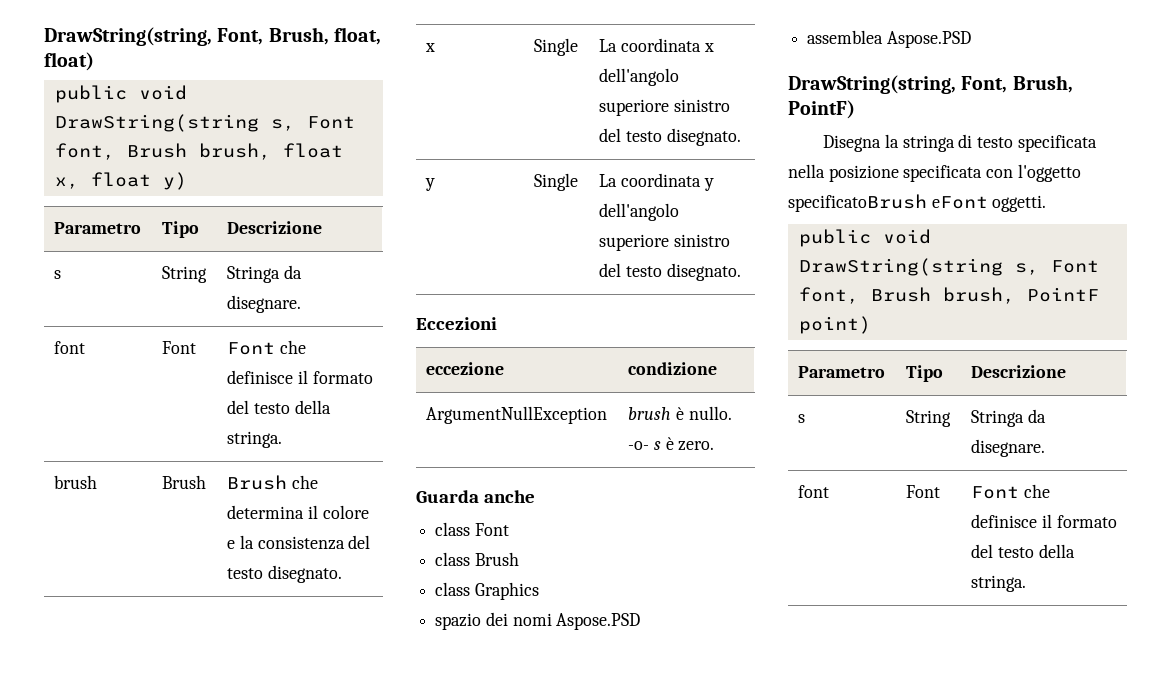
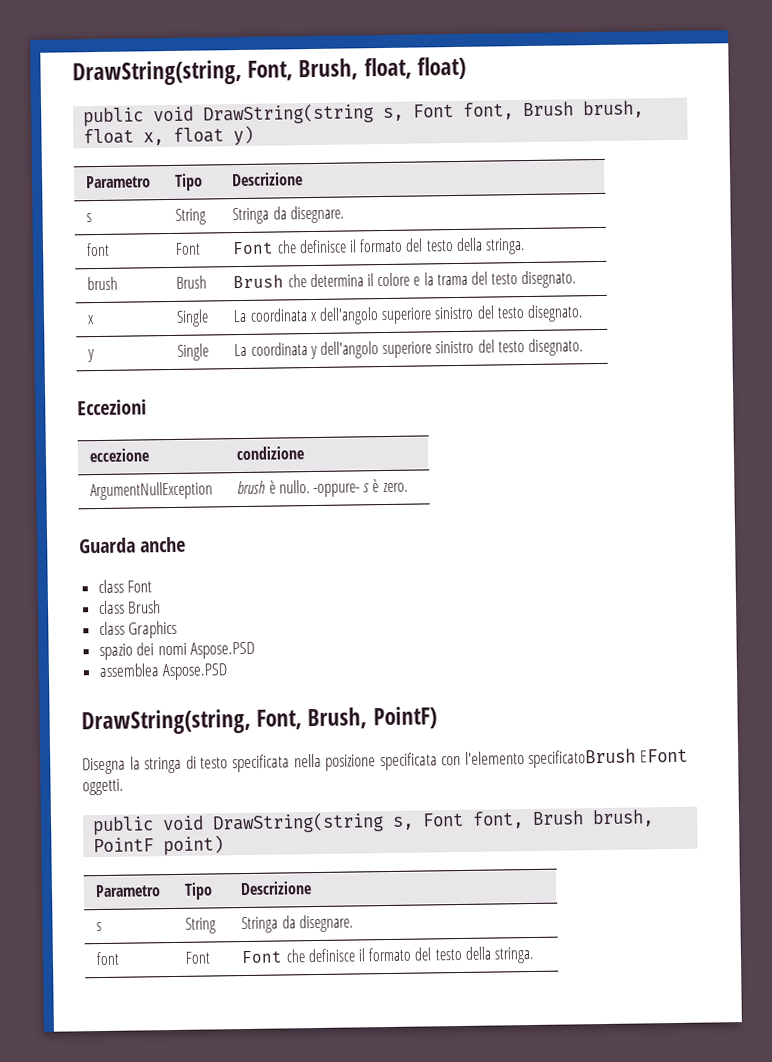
- brush | Brush | Brush che determina il colore e la consistenza del testo disegnato.
+ brush | Brush | Brush che determina il colore e la trama del testo disegnato.
- ArgumentNullException | brush è nullo. -o- s è zero.
+ ArgumentNullException | brush è nullo. -oppure- s è zero.
- Disegna la stringa di testo specificata nella posizione specificata con l'oggetto specificatoBrush eFont oggetti.
+ Disegna la stringa di testo specificata nella posizione specificata con l'elemento specificatoBrush EFont oggetti.

